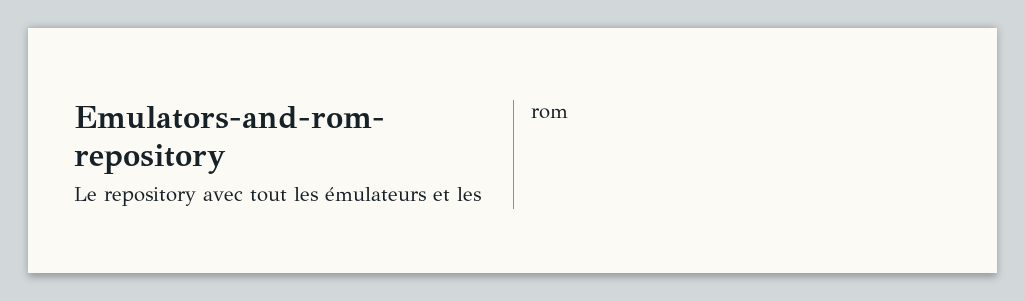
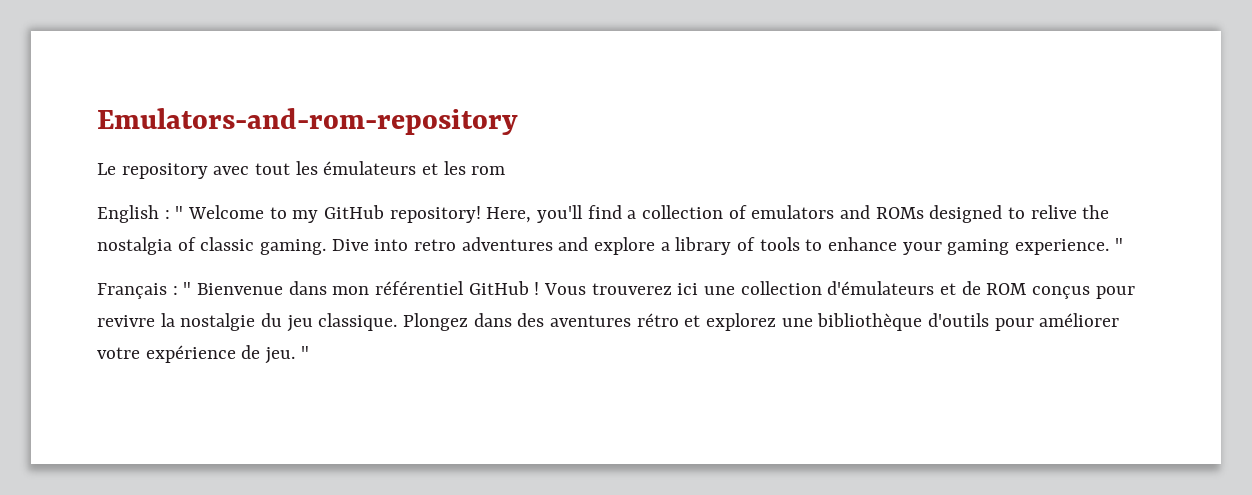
+ English : " Welcome to my GitHub repository! Here, you'll find a collection of emulators and ROMs designed to relive the nostalgia of classic gaming. Dive into retro adventures and explore a library of tools to enhance your gaming experience. "
+ Français : " Bienvenue dans mon référentiel GitHub ! Vous trouverez ici une collection d'émulateurs et de ROM conçus pour revivre la nostalgie du jeu classique. Plongez dans des aventures rétro et explorez une bibliothèque d'outils pour améliorer votre expérience de jeu. "

